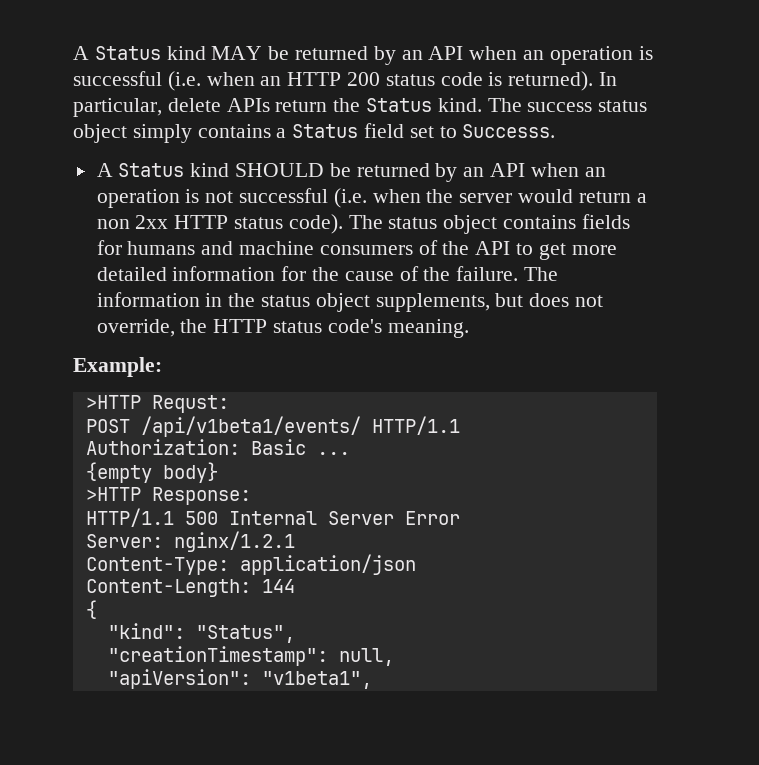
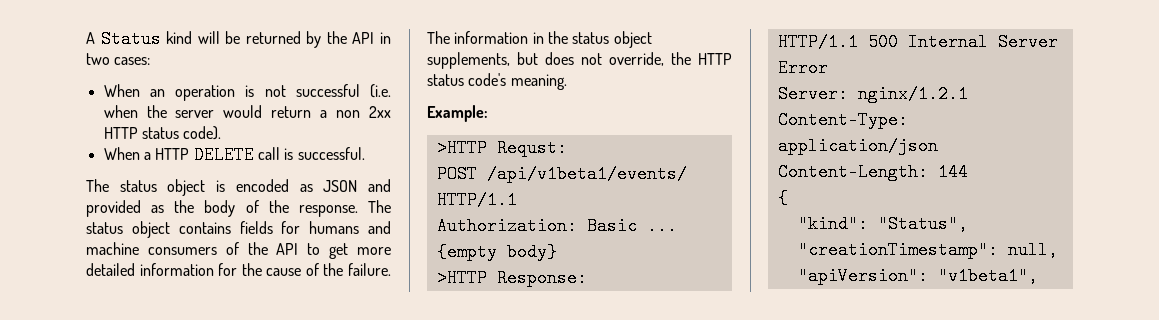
- A Status kind MAY be returned by an API when an operation is successful (i.e. when an HTTP 200 status code is returned). In particular, delete APIs return the Status kind. The success status object simply contains a Status field set to Successs.
- A Status kind SHOULD be returned by an API when an operation is not successful (i.e. when the server would return a non 2xx HTTP status code).
+ A Status kind will be returned by the API in two cases:
+ When an operation is not successful (i.e. when the server would return a non 2xx HTTP status code).
+ When a HTTP DELETE call is successful.
+ The status object is encoded as JSON and provided as the body of the response.

